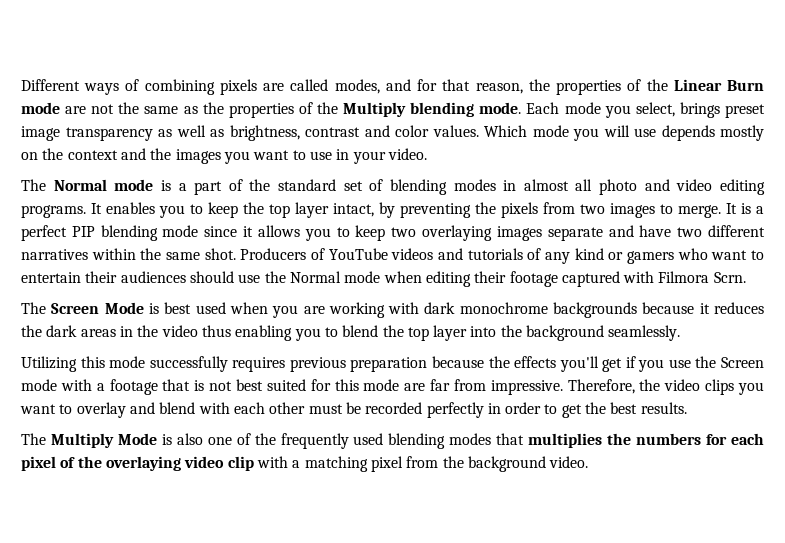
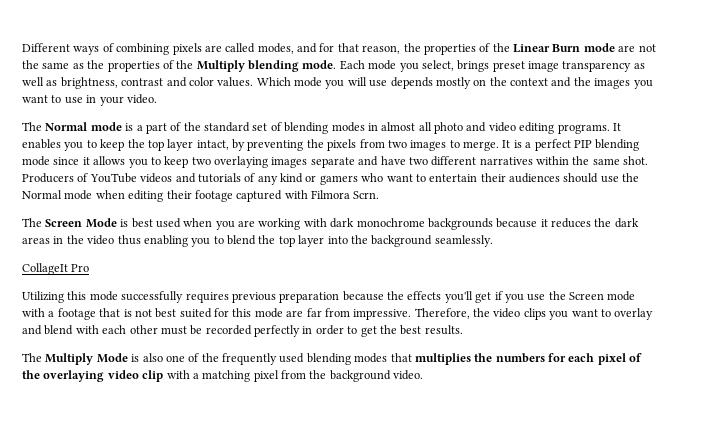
+ CollageIt Pro

